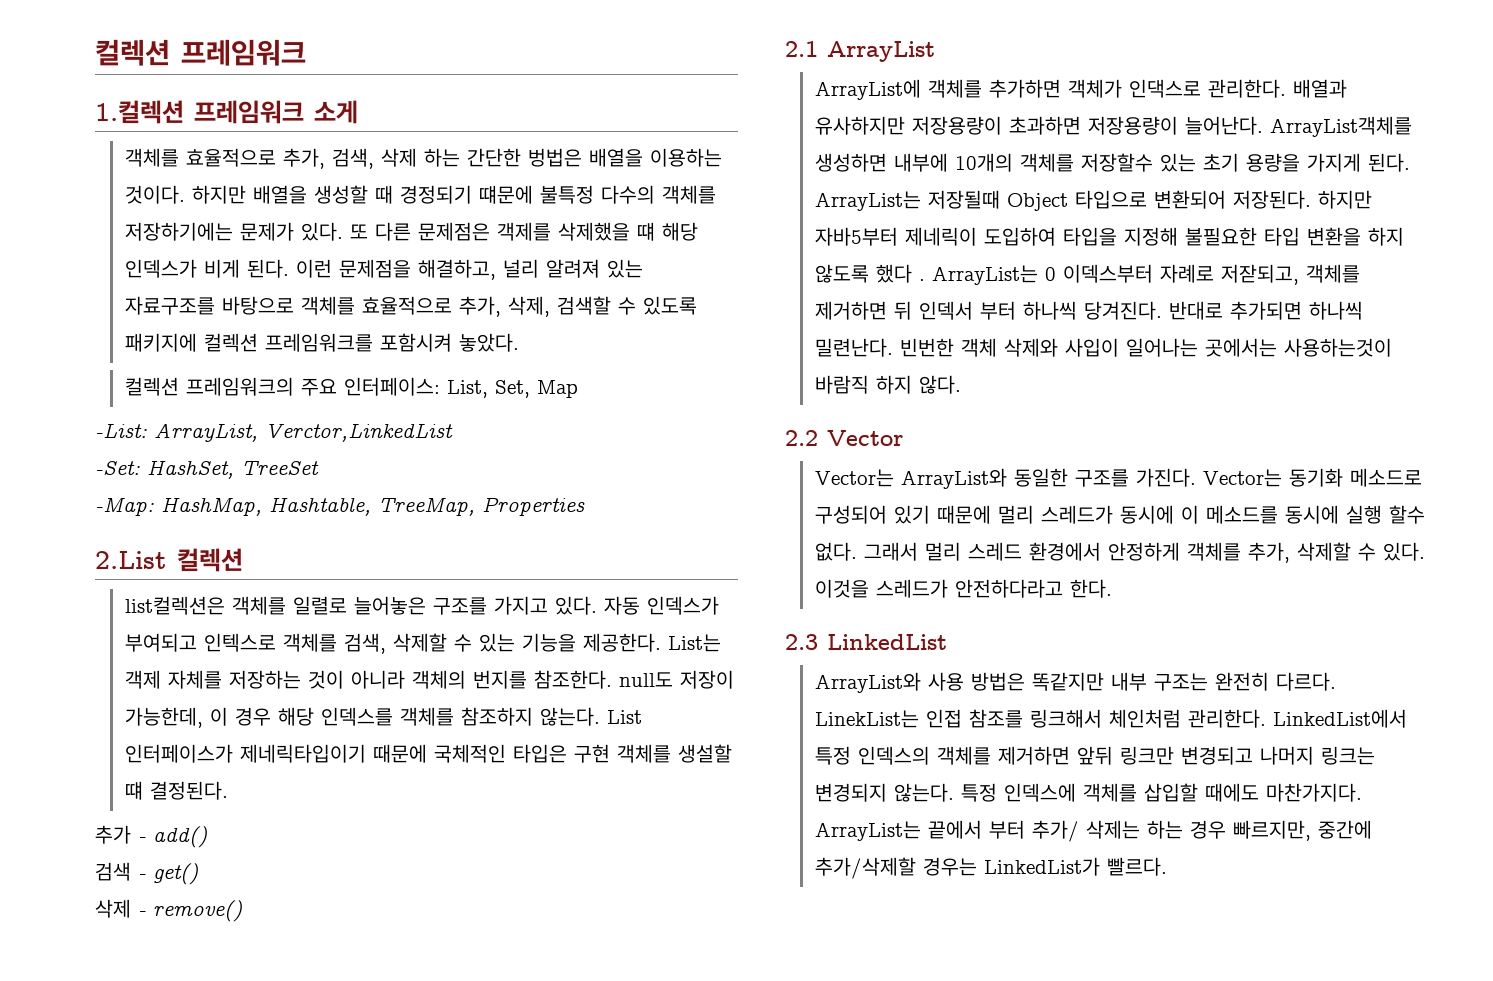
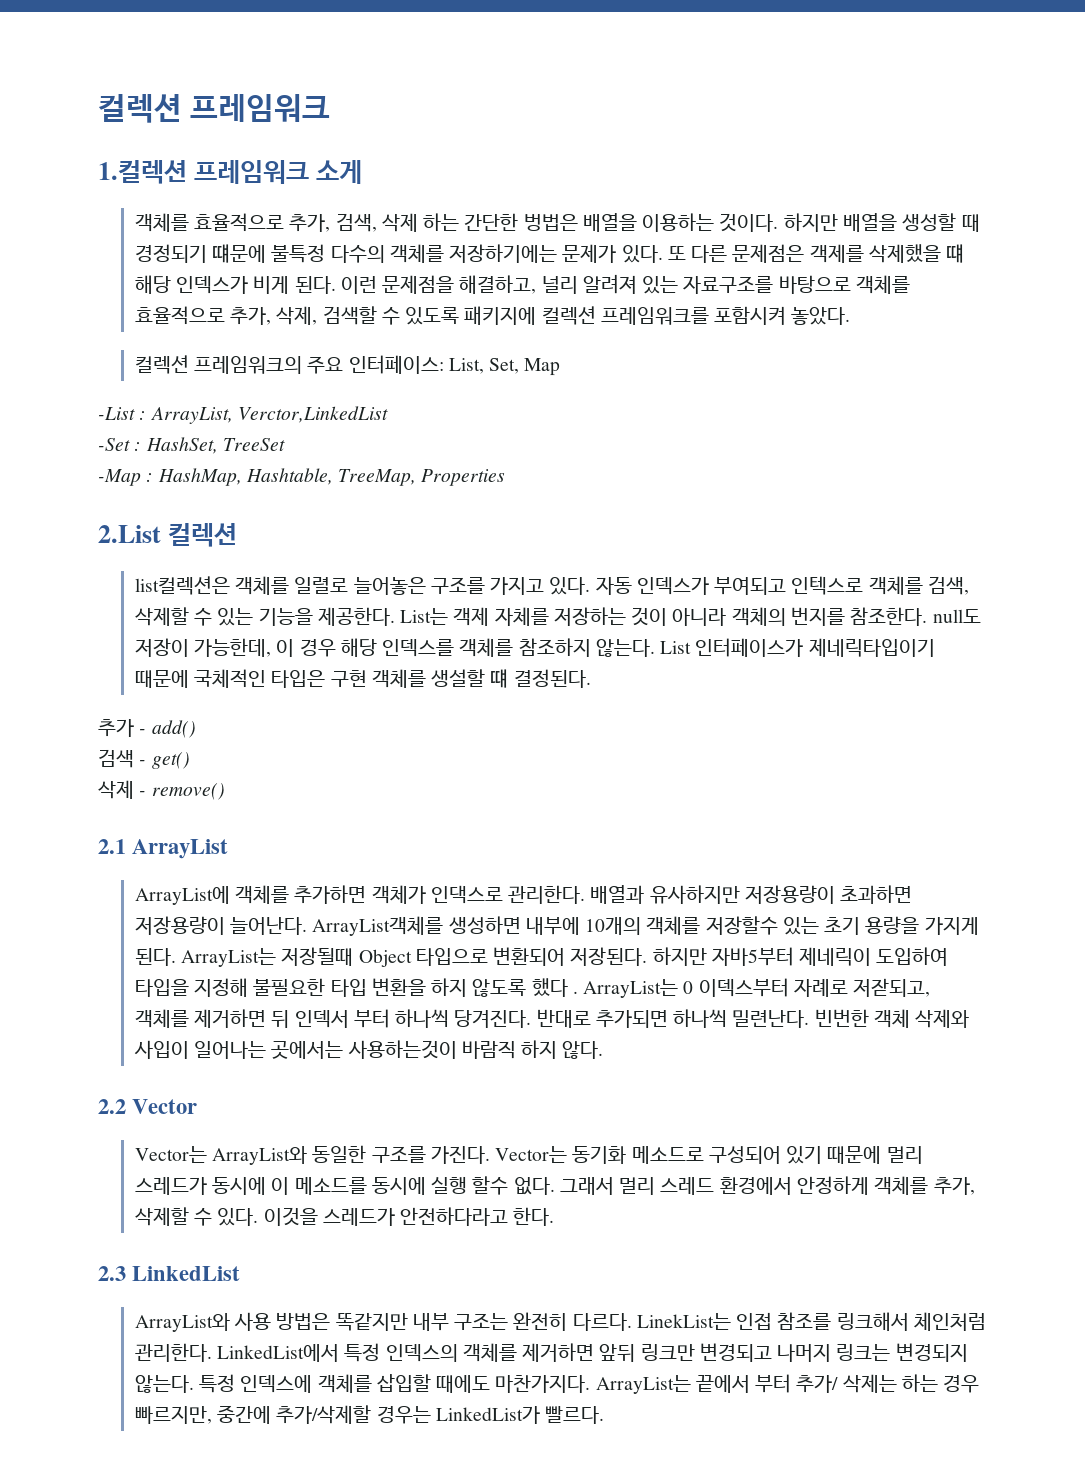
- -List: ArrayList, Verctor,LinkedList
+ -List : ArrayList, Verctor,LinkedList
- -Set: HashSet, TreeSet
+ -Set : HashSet, TreeSet
- -Map: HashMap, Hashtable, TreeMap, Properties
+ -Map : HashMap, Hashtable, TreeMap, Properties

